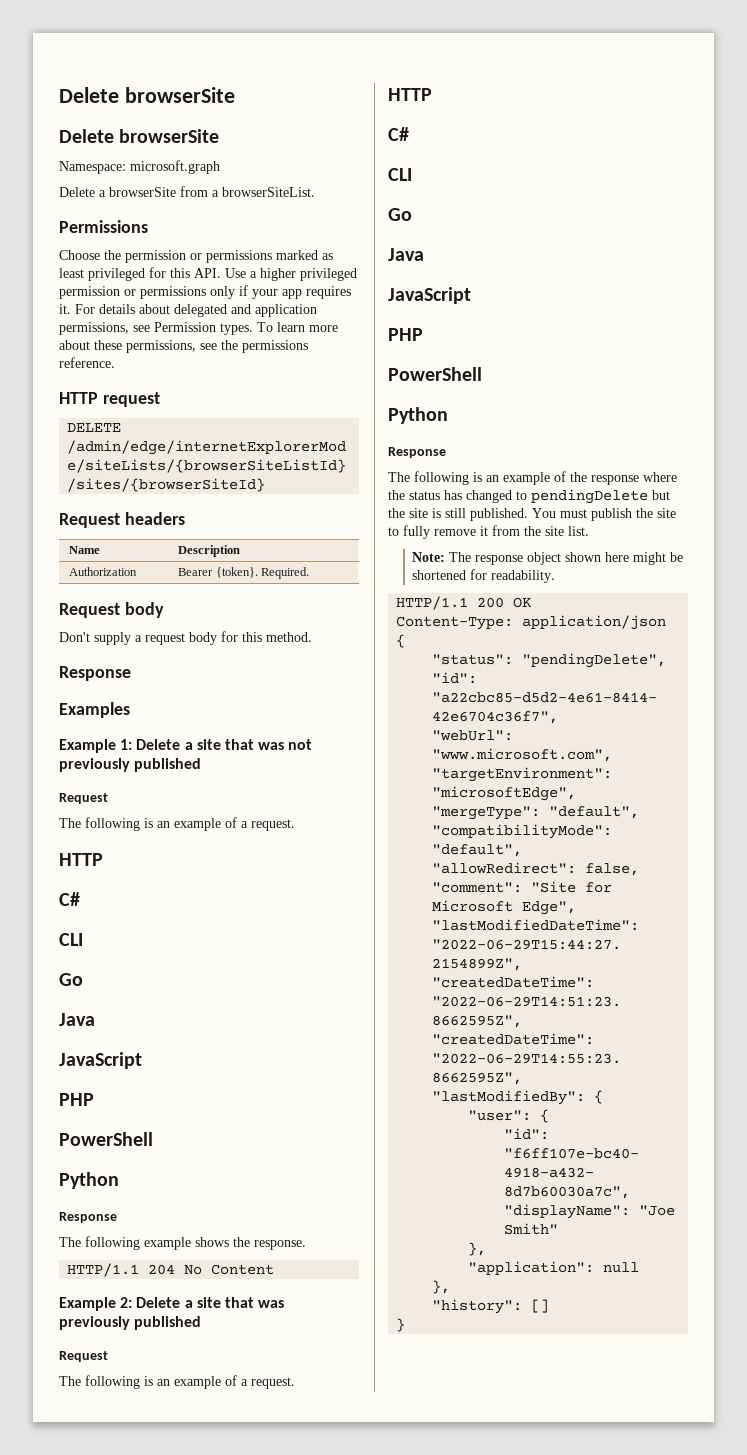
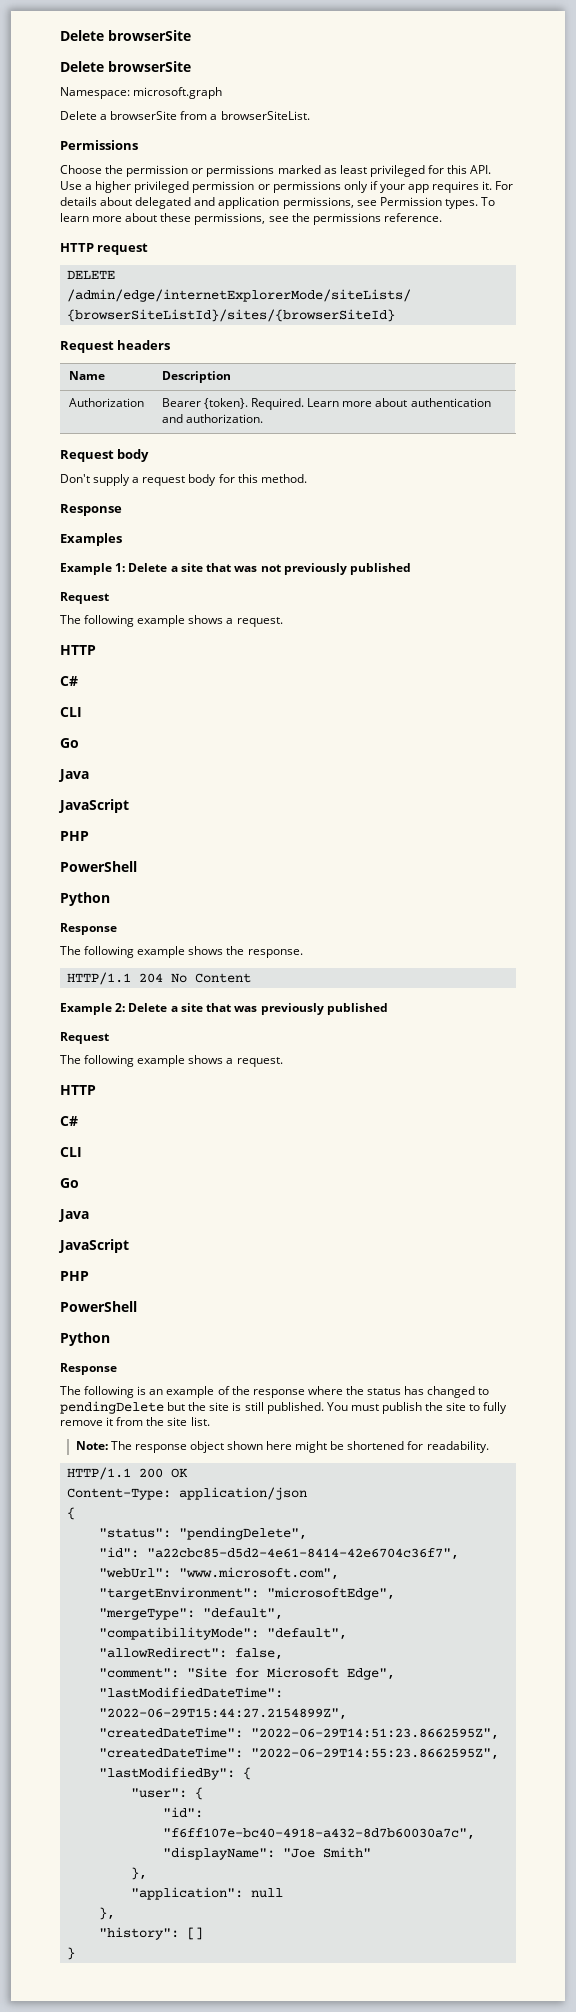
- Authorization | Bearer {token}. Required.
+ Authorization | Bearer {token}. Required. Learn more about authentication and authorization.
  Example 1: Delete a site that was not previously published
  Request
- The following is an example of a request.
+ The following example shows a request.
  Example 2: Delete a site that was previously published
  Request
- The following is an example of a request.
+ The following example shows a request.

